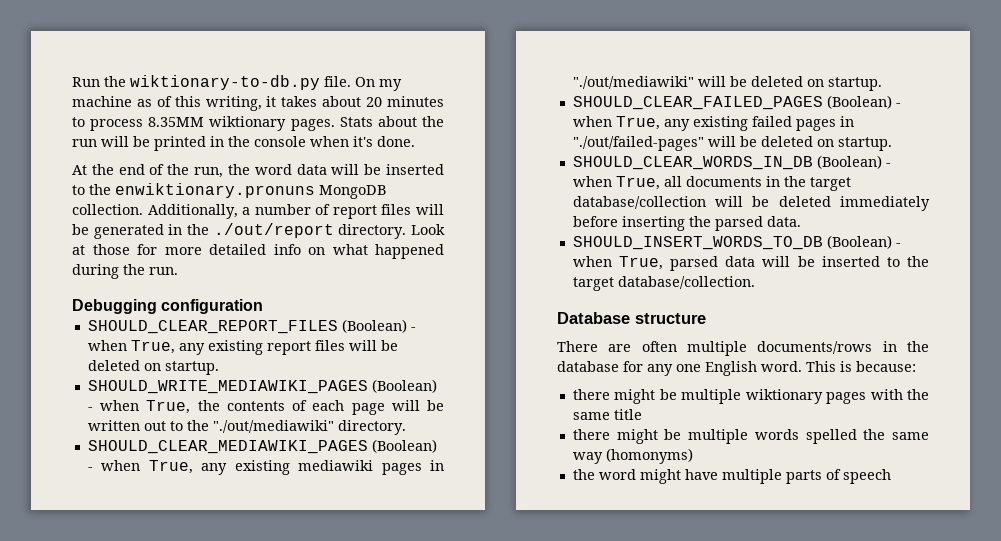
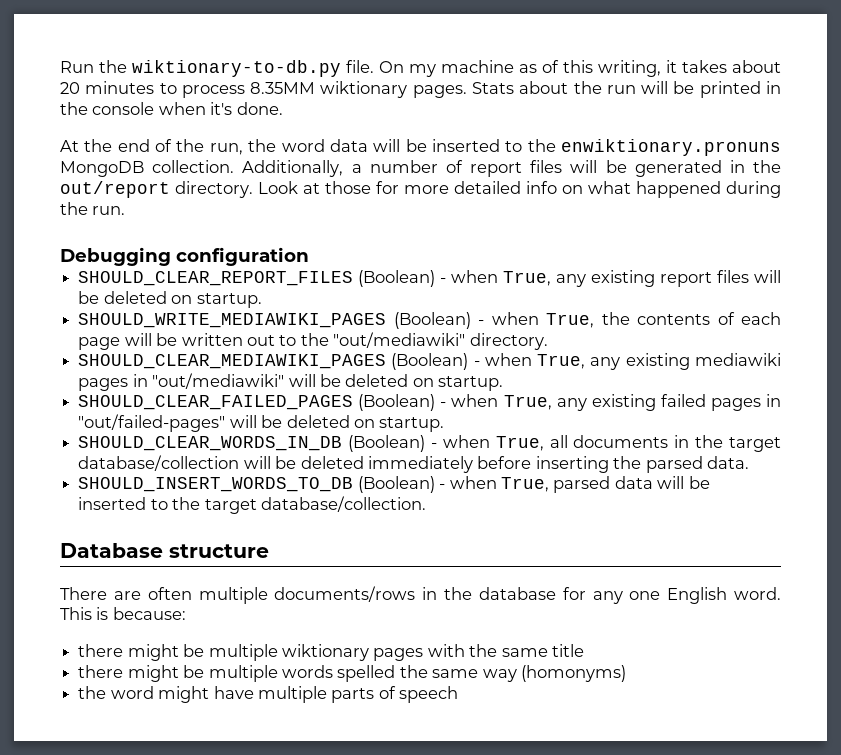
- Additionally, a number of report files will be generated in the ./out/report directory.
+ Additionally, a number of report files will be generated in the out/report directory.
- SHOULD_WRITE_MEDIAWIKI_PAGES (Boolean) - when True, the contents of each page will be written out to the "./out/mediawiki" directory.
+ SHOULD_WRITE_MEDIAWIKI_PAGES (Boolean) - when True, the contents of each page will be written out to the "out/mediawiki" directory.
- SHOULD_CLEAR_MEDIAWIKI_PAGES (Boolean) - when True, any existing mediawiki pages in "./out/mediawiki" will be deleted on startup.
+ SHOULD_CLEAR_MEDIAWIKI_PAGES (Boolean) - when True, any existing mediawiki pages in "out/mediawiki" will be deleted on startup.
- SHOULD_CLEAR_FAILED_PAGES (Boolean) - when True, any existing failed pages in "./out/failed-pages" will be deleted on startup.
+ SHOULD_CLEAR_FAILED_PAGES (Boolean) - when True, any existing failed pages in "out/failed-pages" will be deleted on startup.

